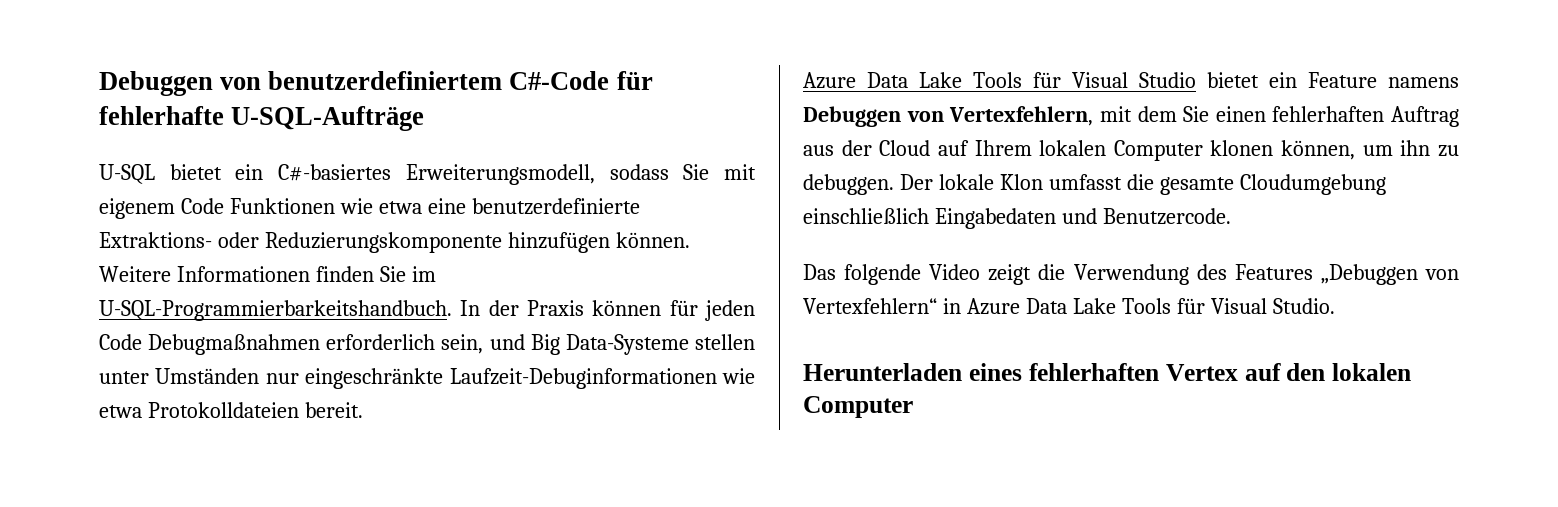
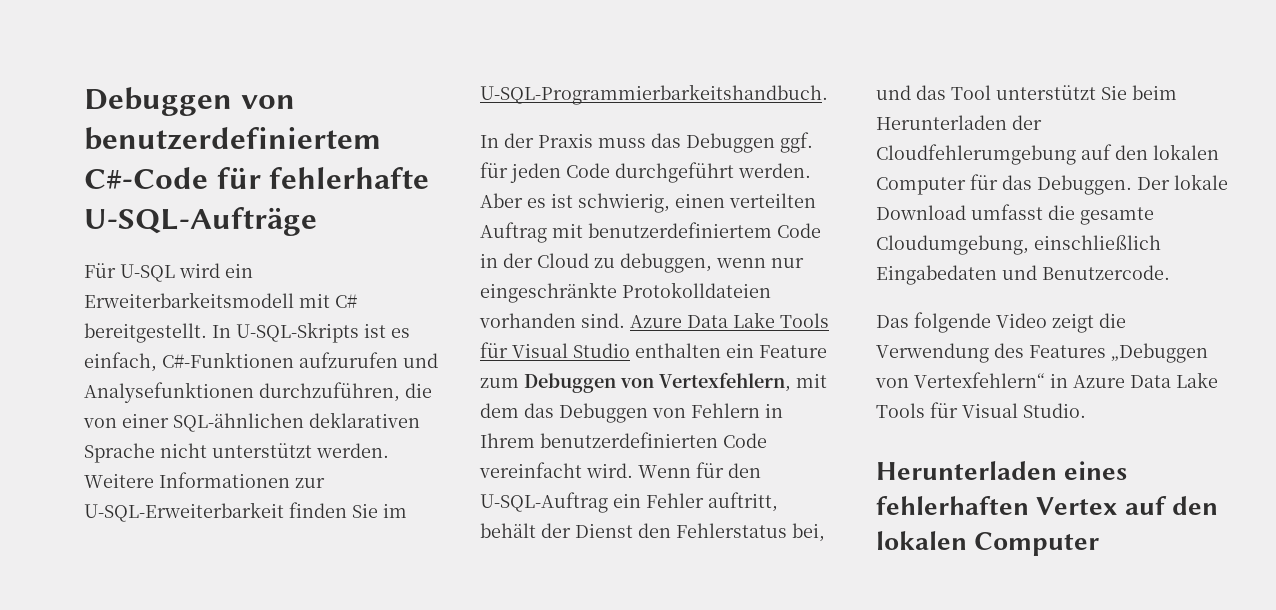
- U-SQL bietet ein C#-basiertes Erweiterungsmodell, sodass Sie mit eigenem Code Funktionen wie etwa eine benutzerdefinierte Extraktions- oder Reduzierungskomponente hinzufügen können. Weitere Informationen finden Sie im U-SQL-Programmierbarkeitshandbuch. In der Praxis können für jeden Code Debugmaßnahmen erforderlich sein, und Big Data-Systeme stellen unter Umständen nur eingeschränkte Laufzeit-Debuginformationen wie etwa Protokolldateien bereit.
- Azure Data Lake Tools für Visual Studio bietet ein Feature namens Debuggen von Vertexfehlern, mit dem Sie einen fehlerhaften Auftrag aus der Cloud auf Ihrem lokalen Computer klonen können, um ihn zu debuggen.
+ Für U-SQL wird ein Erweiterbarkeitsmodell mit C# bereitgestellt. In U-SQL-Skripts ist es einfach, C#-Funktionen aufzurufen und Analysefunktionen durchzuführen, die von einer SQL-ähnlichen deklarativen Sprache nicht unterstützt werden. Weitere Informationen zur U-SQL-Erweiterbarkeit finden Sie im U-SQL-Programmierbarkeitshandbuch.
+ In der Praxis muss das Debuggen ggf. für jeden Code durchgeführt werden. Aber es ist schwierig, einen verteilten Auftrag mit benutzerdefiniertem Code in der Cloud zu debuggen, wenn nur eingeschränkte Protokolldateien vorhanden sind. Azure Data Lake Tools für Visual Studio enthalten ein Feature zum Debuggen von Vertexfehlern, mit dem das Debuggen von Fehlern in Ihrem benutzerdefinierten Code vereinfacht wird. Wenn für den U-SQL-Auftrag ein Fehler auftritt, behält der Dienst den Fehlerstatus bei, und das Tool unterstützt Sie beim Herunterladen der Cloudfehlerumgebung auf den lokalen Computer für das Debuggen.
- Der lokale Klon umfasst die gesamte Cloudumgebung einschließlich Eingabedaten und Benutzercode.
+ Der lokale Download umfasst die gesamte Cloudumgebung, einschließlich Eingabedaten und Benutzercode.

